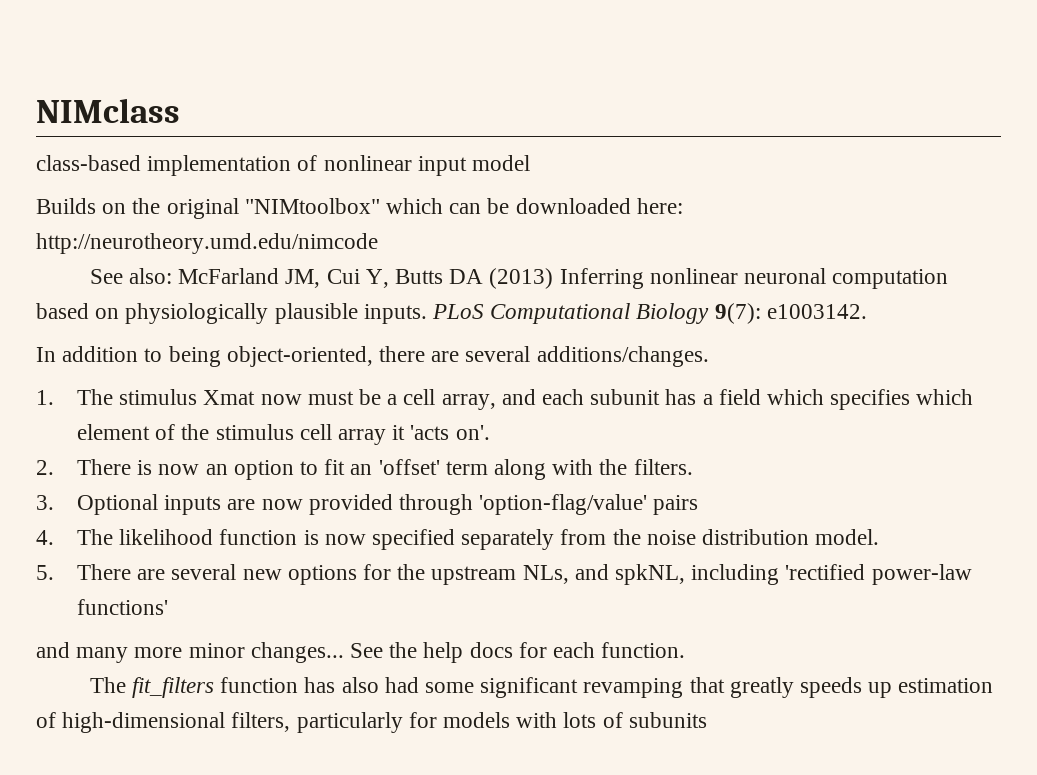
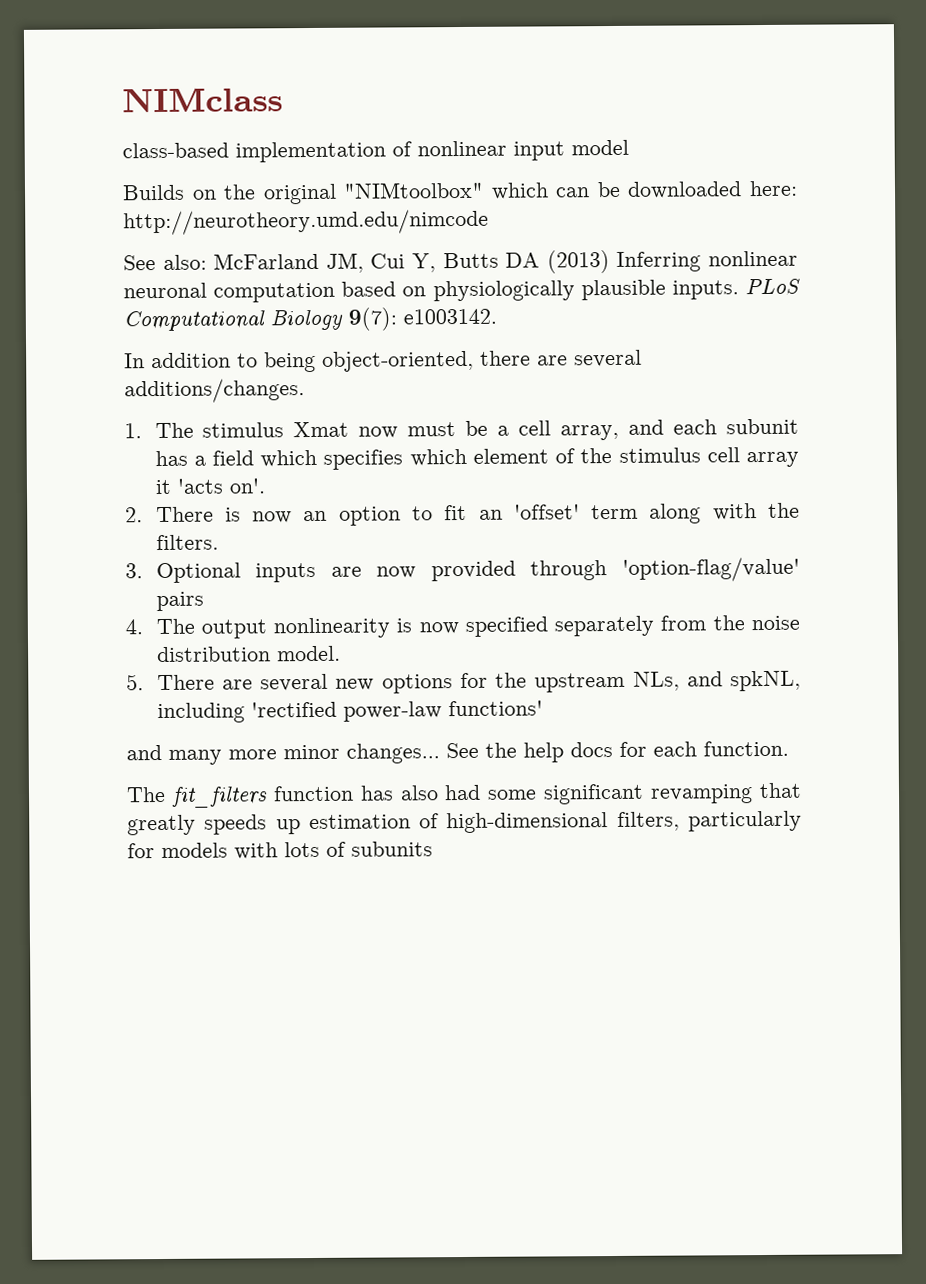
- 4. The likelihood function is now specified separately from the noise distribution model.
+ 4. The output nonlinearity is now specified separately from the noise distribution model.

